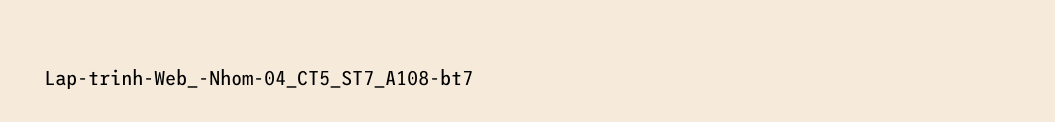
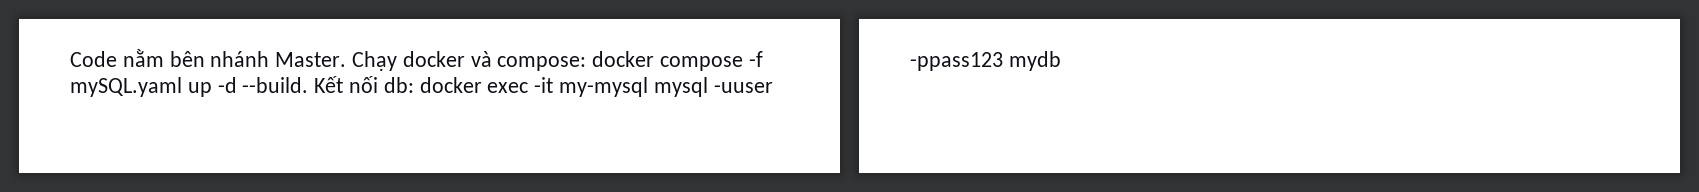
- Lap-trinh-Web_-Nhom-04_CT5_ST7_A108-bt7
+ Code nằm bên nhánh Master. Chạy docker và compose: docker compose -f mySQL.yaml up -d --build. Kết nối db: docker exec -it my-mysql mysql -uuser -ppass123 mydb

